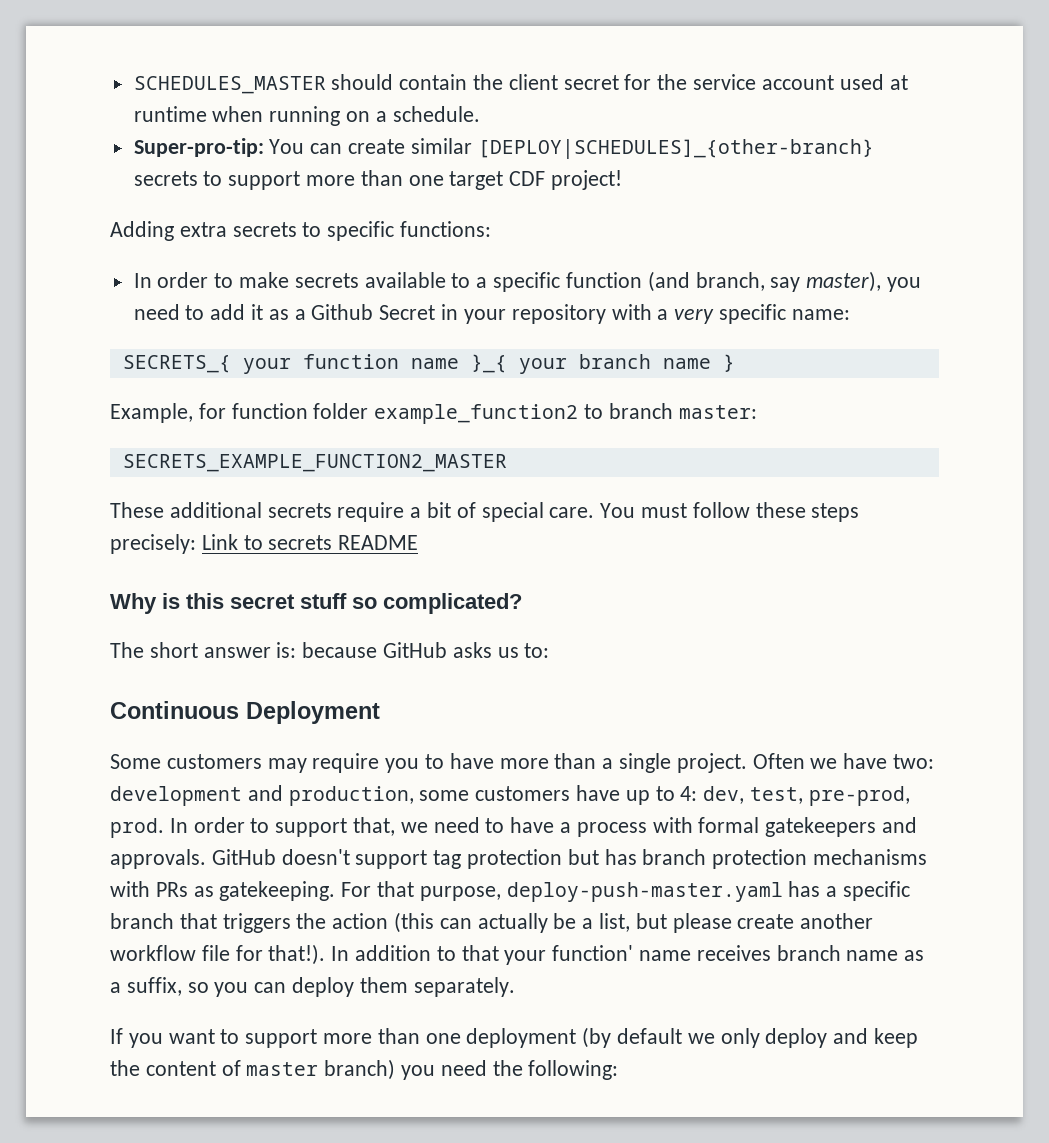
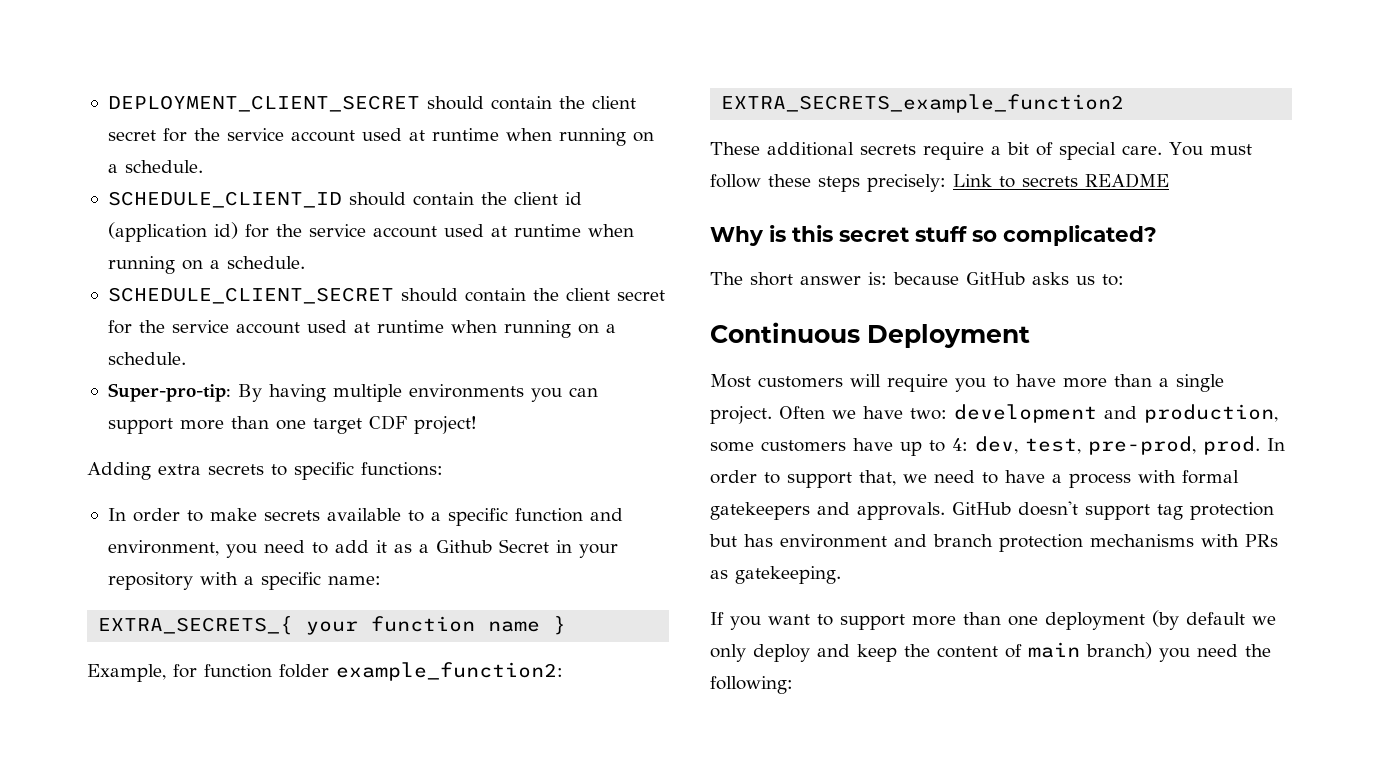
- SCHEDULES_MASTER should contain the client secret for the service account used at runtime when running on a schedule.
+ DEPLOYMENT_CLIENT_SECRET should contain the client secret for the service account used at runtime when running on a schedule.
+ SCHEDULE_CLIENT_ID should contain the client id (application id) for the service account used at runtime when running on a schedule.
+ SCHEDULE_CLIENT_SECRET should contain the client secret for the service account used at runtime when running on a schedule.
- Super-pro-tip: You can create similar [DEPLOY|SCHEDULES]_{other-branch} secrets to support more than one target CDF project!
+ Super-pro-tip: By having multiple environments you can support more than one target CDF project!
- In order to make secrets available to a specific function (and branch, say master), you need to add it as a Github Secret in your repository with a very specific name:
+ In order to make secrets available to a specific function and environment, you need to add it as a Github Secret in your repository with a specific name:
- SECRETS_{ your function name }_{ your branch name }
+ EXTRA_SECRETS_{ your function name }
- Example, for function folder example_function2 to branch master:
- SECRETS_EXAMPLE_FUNCTION2_MASTER
+ Example, for function folder example_function2:
+ EXTRA_SECRETS_example_function2
- Some customers may require you to have more than a single project.
+ Most customers will require you to have more than a single project.
- GitHub doesn't support tag protection but has branch protection mechanisms with PRs as gatekeeping. For that purpose, deploy-push-master.yaml has a specific branch that triggers the action (this can actually be a list, but please create another workflow file for that!). In addition to that your function' name receives branch name as a suffix, so you can deploy them separately.
+ GitHub doesn't support tag protection but has environment and branch protection mechanisms with PRs as gatekeeping.
- If you want to support more than one deployment (by default we only deploy and keep the content of master branch) you need the following:
+ If you want to support more than one deployment (by default we only deploy and keep the content of main branch) you need the following:

